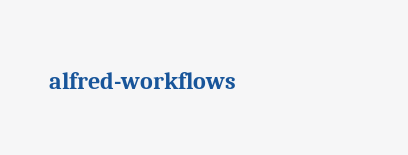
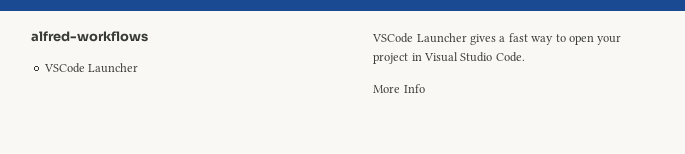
  alfred-workflows
+ VSCode Launcher
+ VSCode Launcher gives a fast way to open your project in Visual Studio Code.
+ More Info

